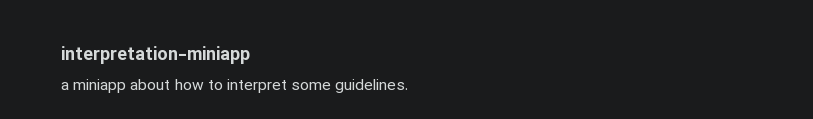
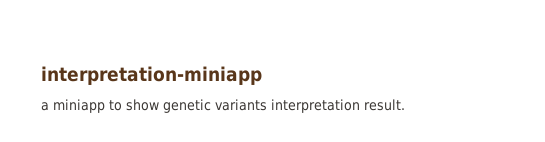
- a miniapp about how to interpret some guidelines.
+ a miniapp to show genetic variants interpretation result.

